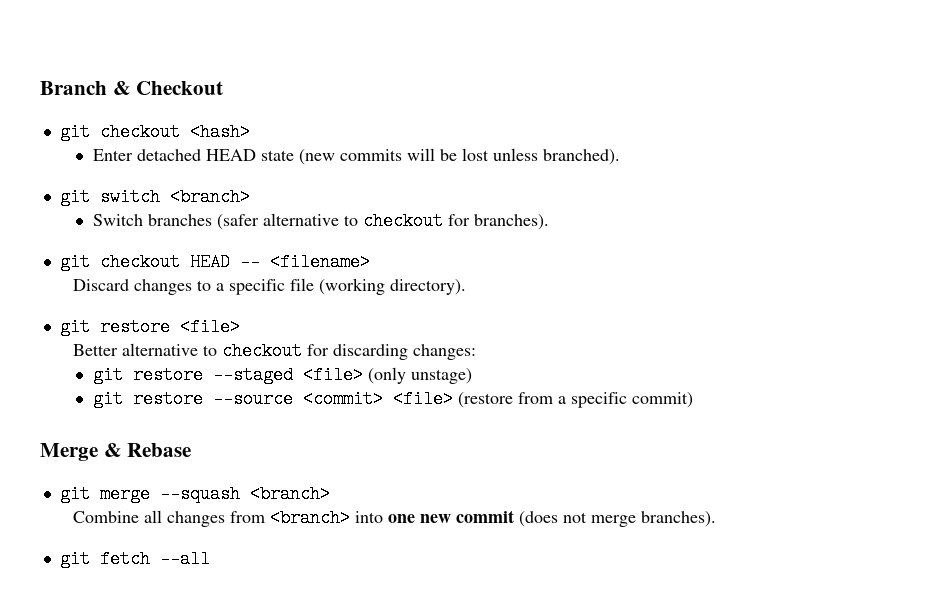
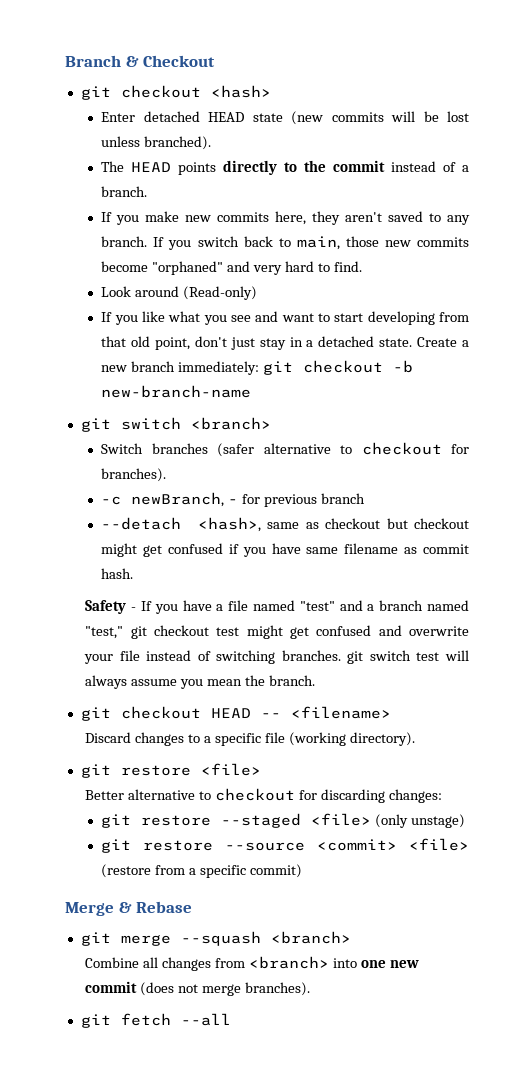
+ The HEAD points directly to the commit instead of a branch.
+ If you make new commits here, they aren't saved to any branch. If you switch back to main, those new commits become "orphaned" and very hard to find.
+ Look around (Read-only)
+ If you like what you see and want to start developing from that old point, don't just stay in a detached state. Create a new branch immediately: git checkout -b new-branch-name
+ -c newBranch, - for previous branch
+ --detach <hash>, same as checkout but checkout might get confused if you have same filename as commit hash.
+ Safety - If you have a file named "test" and a branch named "test," git checkout test might get confused and overwrite your file instead of switching branches. git switch test will always assume you mean the branch.

